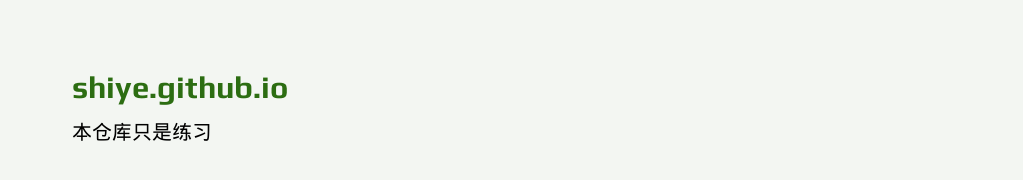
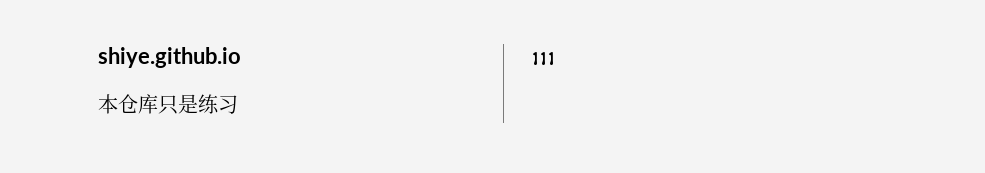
+ 111

